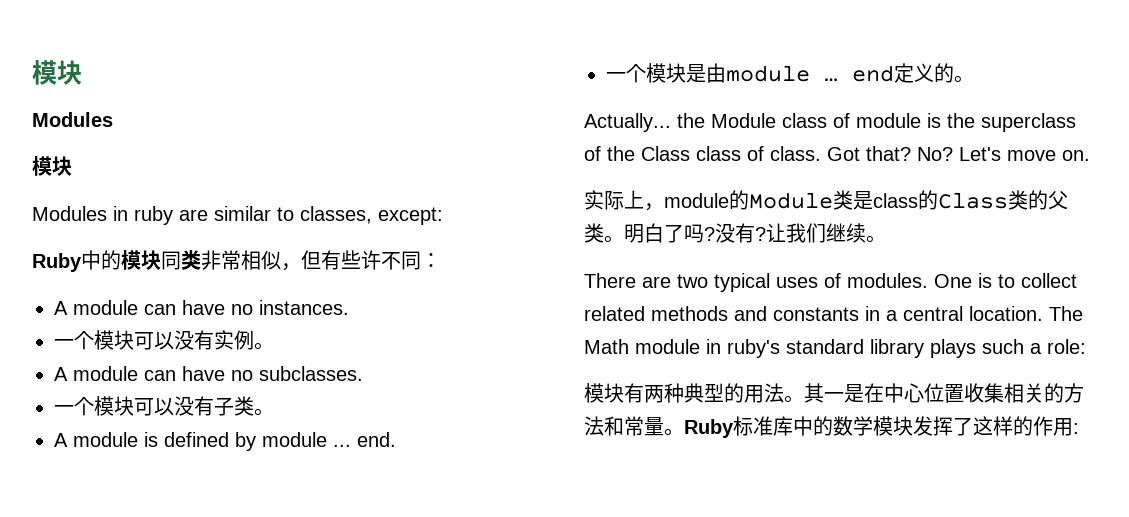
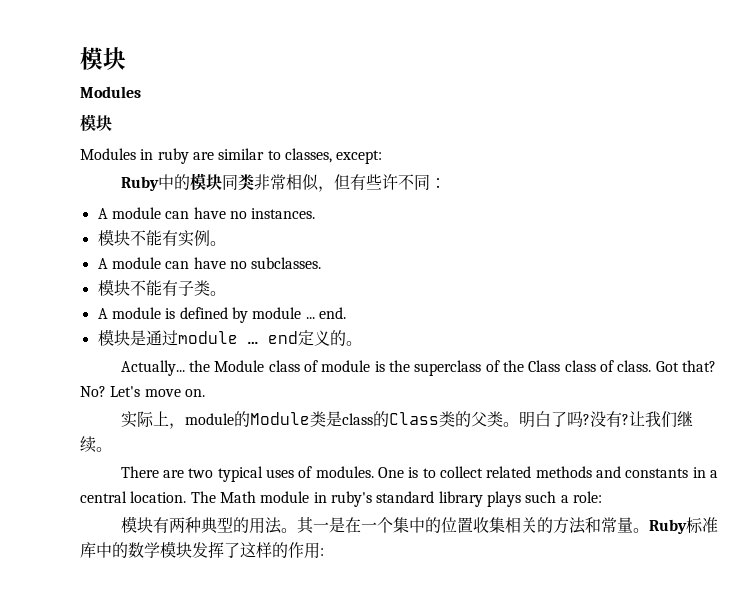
- 一个模块可以没有实例。
+ 模块不能有实例。
- 一个模块可以没有子类。
+ 模块不能有子类。
- 一个模块是由module … end定义的。
+ 模块是通过module … end定义的。
- 其一是在中心位置收集相关的方法和常量。
+ 其一是在一个集中的位置收集相关的方法和常量。

